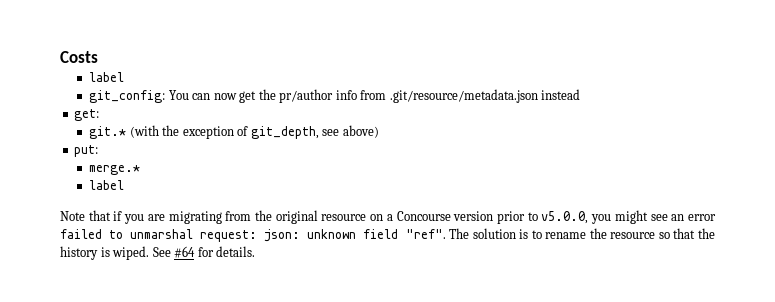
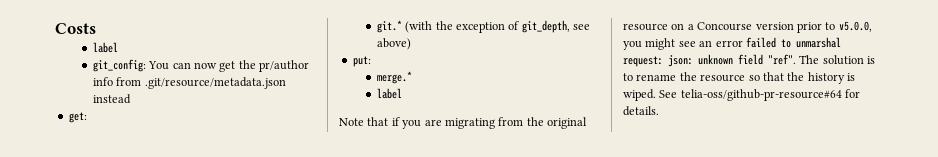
- See #64 for details.
+ See telia-oss/github-pr-resource#64 for details.

